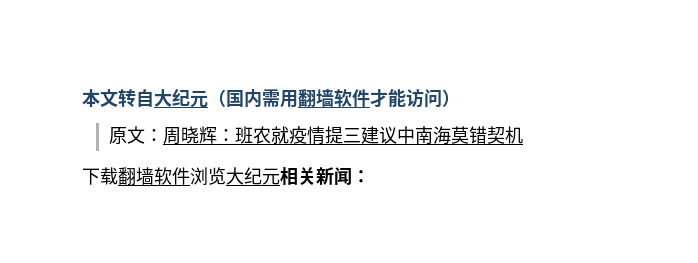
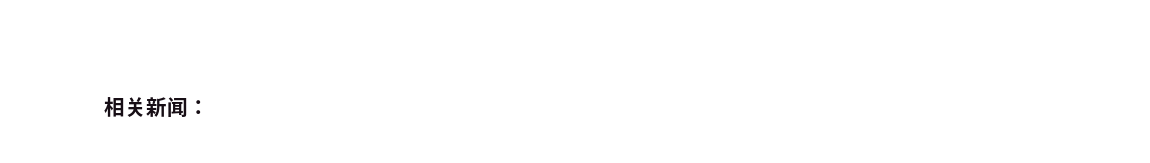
- 本文转自大纪元（国内需用翻墙软件才能访问）
- 原文：周晓辉：班农就疫情提三建议中南海莫错契机
- 下载翻墙软件浏览大纪元相关新闻：
+ 相关新闻：

